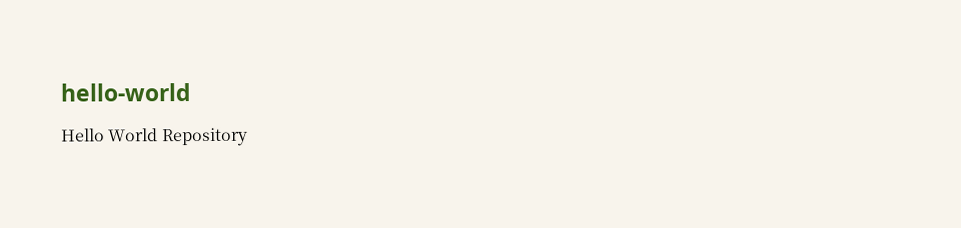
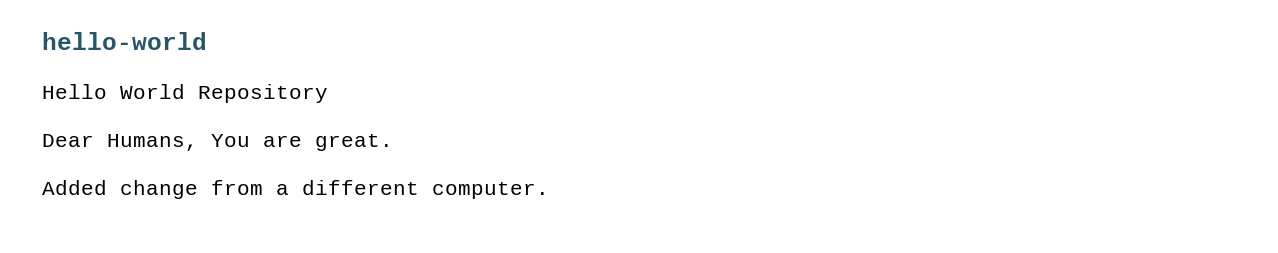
+ Dear Humans, You are great.
+ Added change from a different computer.

